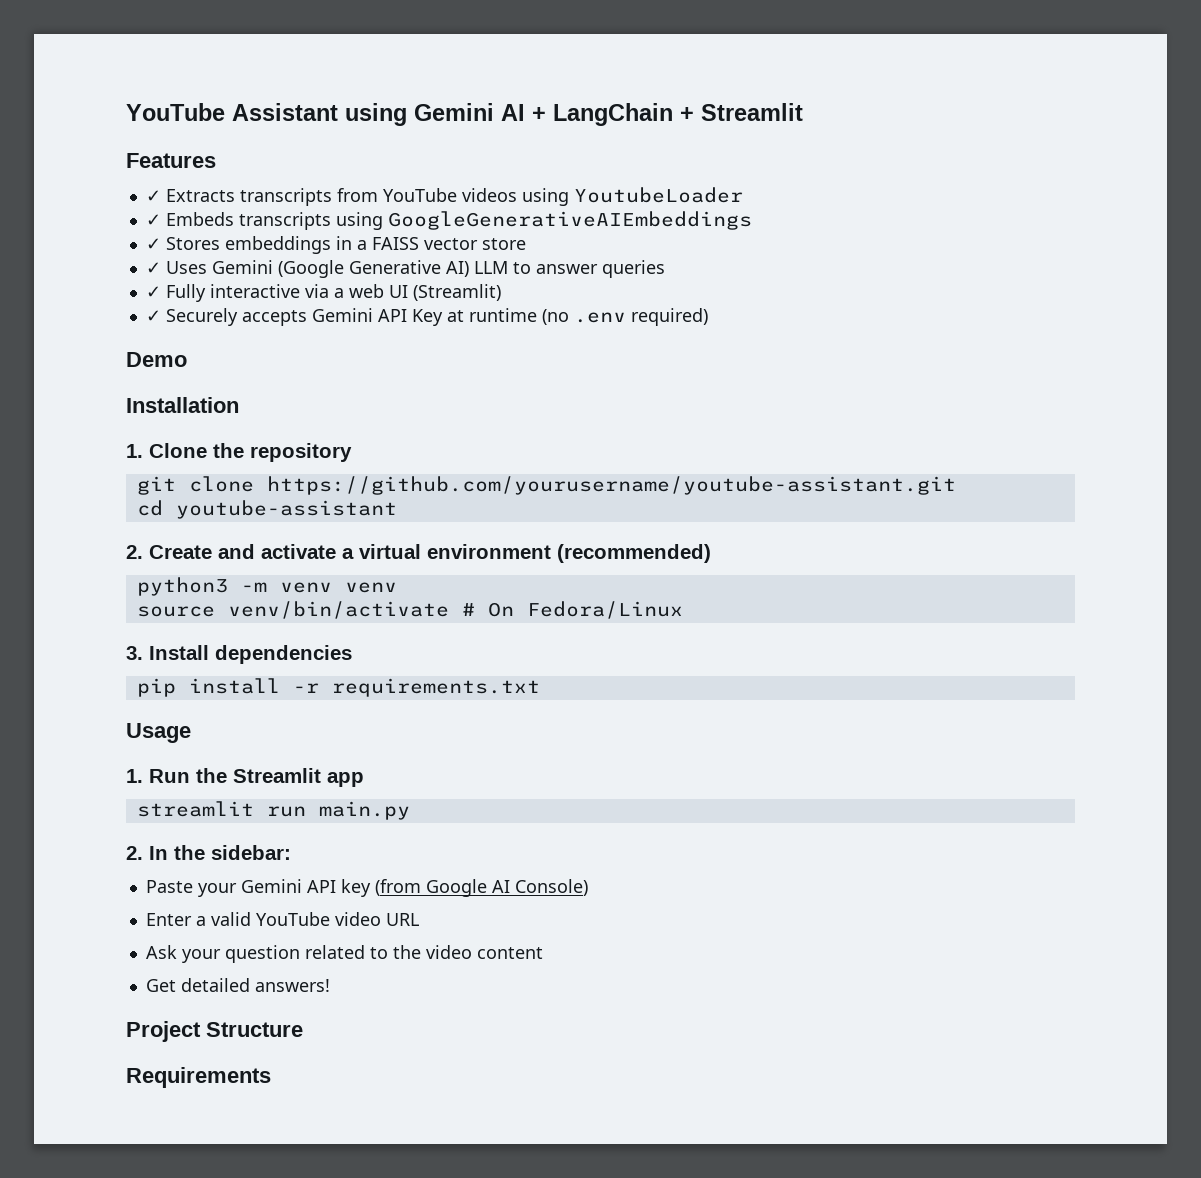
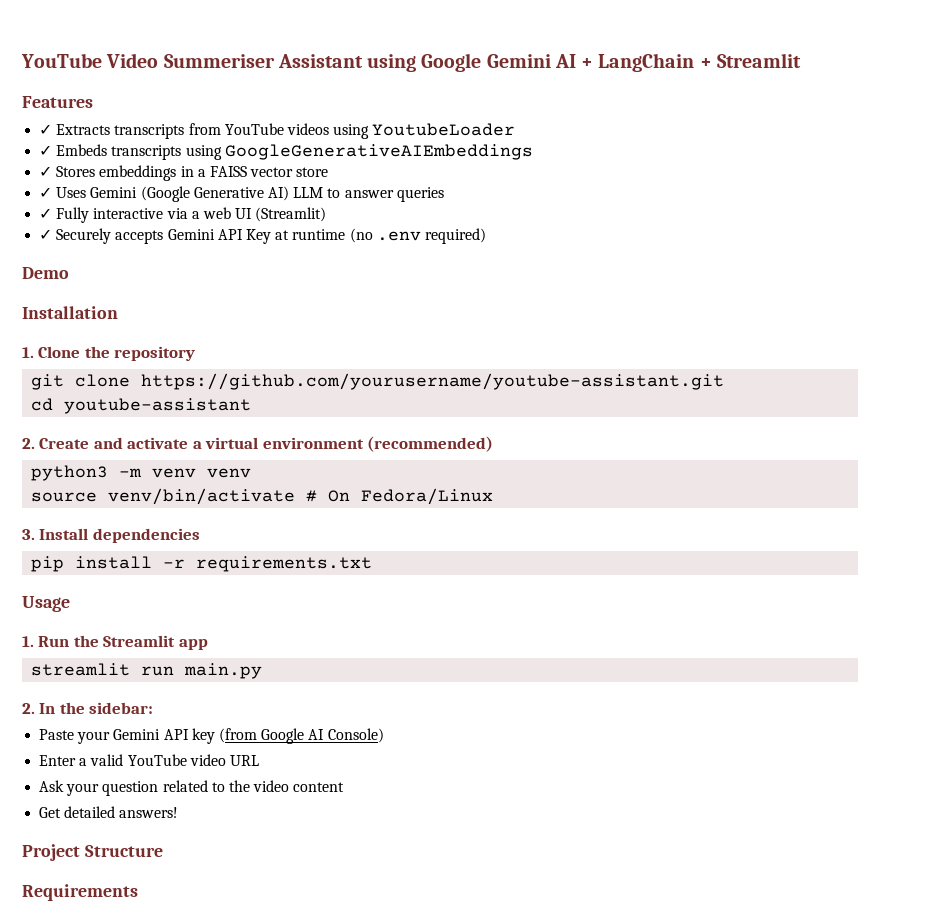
- YouTube Assistant using Gemini AI + LangChain + Streamlit
+ YouTube Video Summeriser Assistant using Google Gemini AI + LangChain + Streamlit

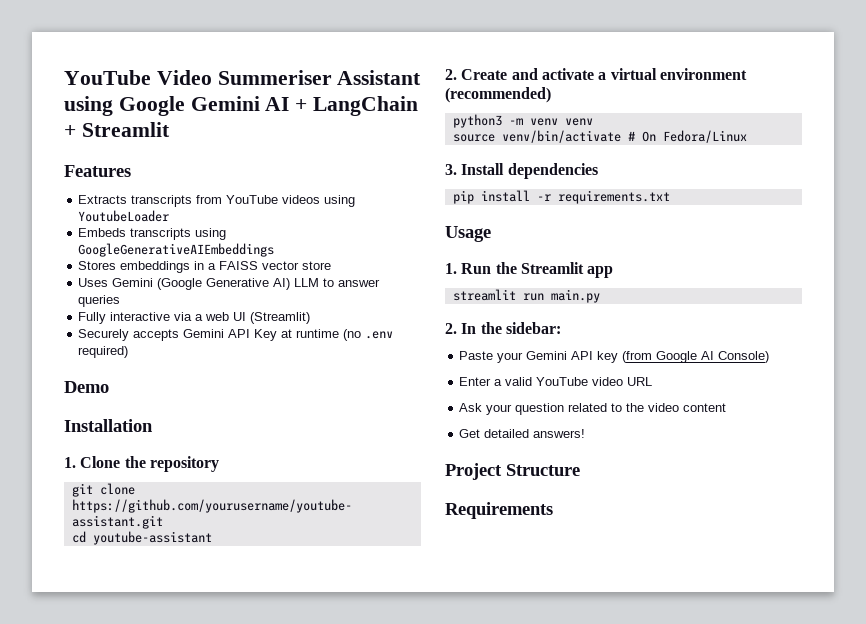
- ✓ Extracts transcripts from YouTube videos using YoutubeLoader
+ Extracts transcripts from YouTube videos using YoutubeLoader
- ✓ Embeds transcripts using GoogleGenerativeAIEmbeddings
+ Embeds transcripts using GoogleGenerativeAIEmbeddings
- ✓ Stores embeddings in a FAISS vector store
+ Stores embeddings in a FAISS vector store
- ✓ Uses Gemini (Google Generative AI) LLM to answer queries
+ Uses Gemini (Google Generative AI) LLM to answer queries
- ✓ Fully interactive via a web UI (Streamlit)
+ Fully interactive via a web UI (Streamlit)
- ✓ Securely accepts Gemini API Key at runtime (no .env required)
+ Securely accepts Gemini API Key at runtime (no .env required)

